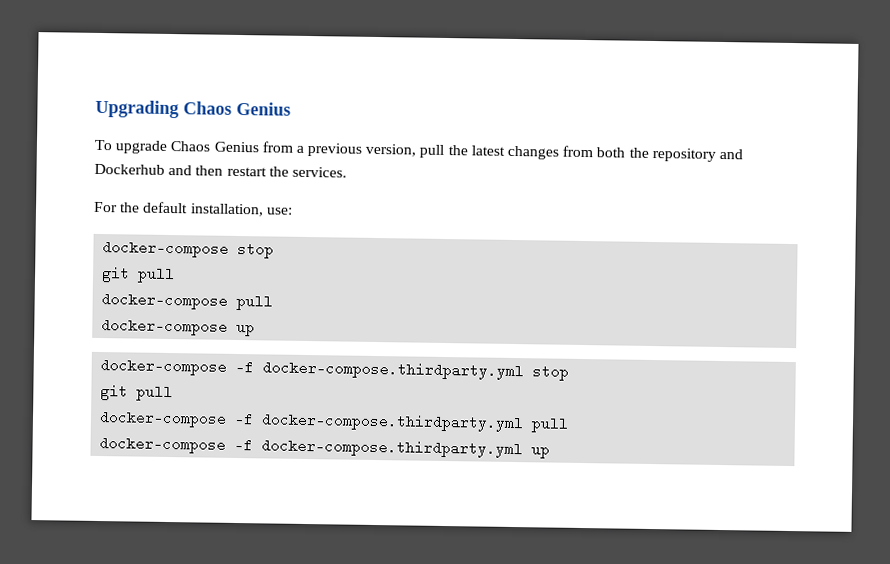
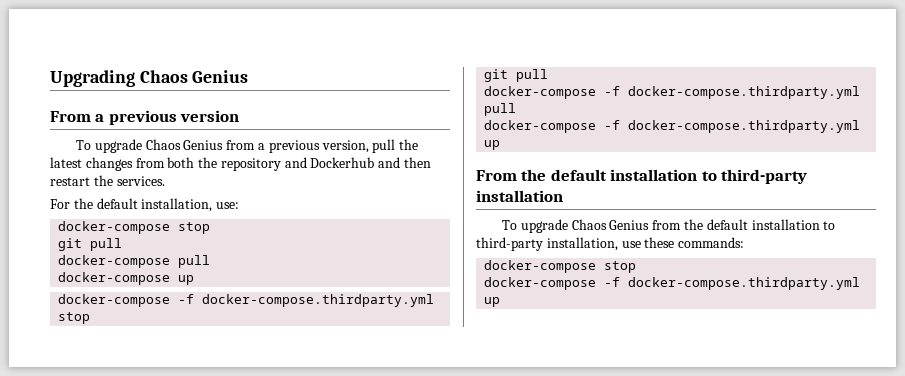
+ From a previous version
+ From the default installation to third-party installation
+ To upgrade Chaos Genius from the default installation to third-party installation, use these commands:
+ docker-compose stop
+ docker-compose -f docker-compose.thirdparty.yml up

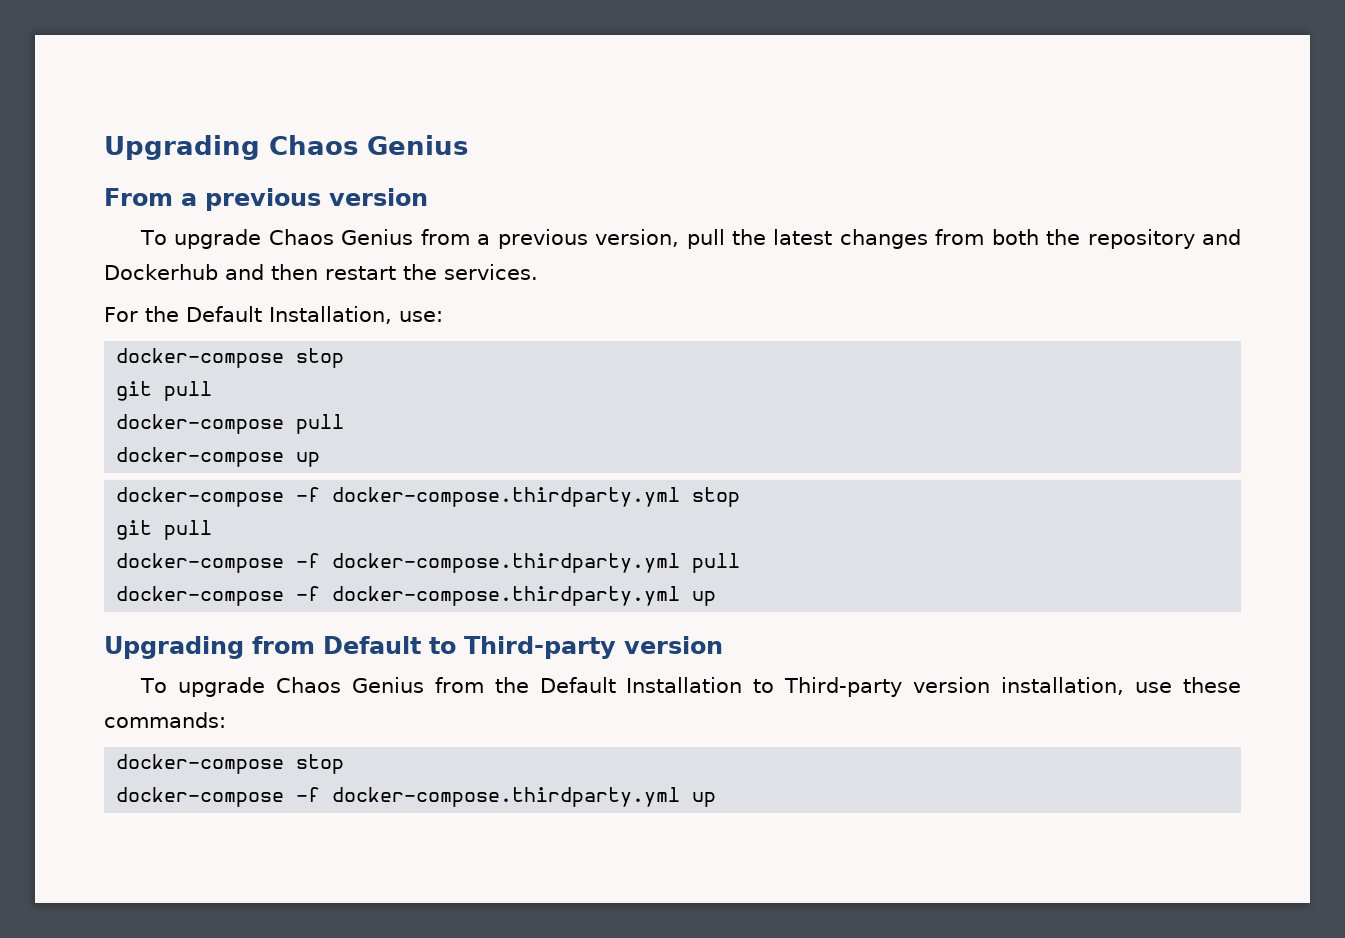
- For the default installation, use:
+ For the Default Installation, use:
- From the default installation to third-party installation
+ Upgrading from Default to Third-party version
- To upgrade Chaos Genius from the default installation to third-party installation, use these commands:
+ To upgrade Chaos Genius from the Default Installation to Third-party version installation, use these commands:

